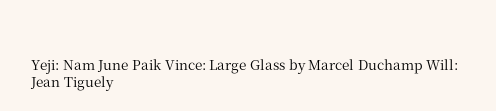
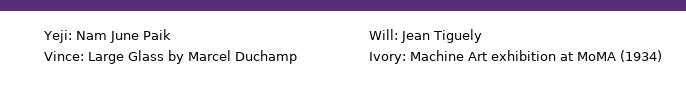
- Yeji: Nam June Paik Vince: Large Glass by Marcel Duchamp Will: Jean Tiguely
+ Yeji: Nam June Paik
+ Vince: Large Glass by Marcel Duchamp
+ Will: Jean Tiguely
+ Ivory: Machine Art exhibition at MoMA (1934)

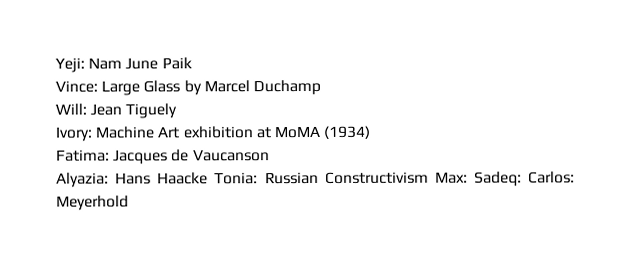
+ Fatima: Jacques de Vaucanson
+ Alyazia: Hans Haacke Tonia: Russian Constructivism Max: Sadeq: Carlos: Meyerhold

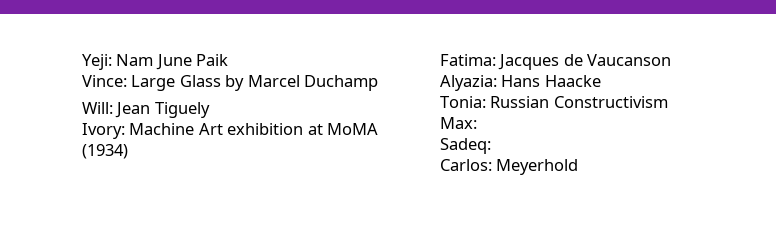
- Alyazia: Hans Haacke Tonia: Russian Constructivism Max: Sadeq: Carlos: Meyerhold
+ Alyazia: Hans Haacke
+ Tonia: Russian Constructivism
+ Max:
+ Sadeq:
+ Carlos: Meyerhold

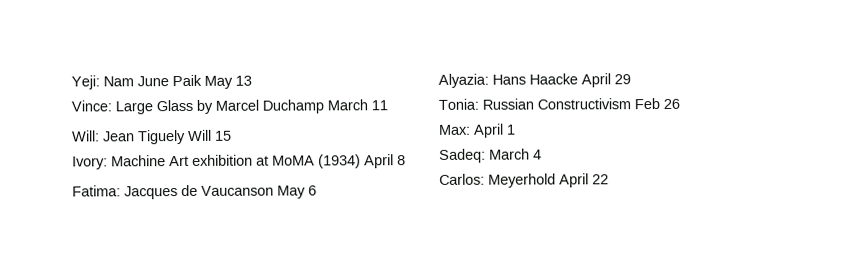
- Yeji: Nam June Paik
+ Yeji: Nam June Paik May 13
- Vince: Large Glass by Marcel Duchamp
+ Vince: Large Glass by Marcel Duchamp March 11
- Will: Jean Tiguely
+ Will: Jean Tiguely Will 15
- Ivory: Machine Art exhibition at MoMA (1934)
+ Ivory: Machine Art exhibition at MoMA (1934) April 8
- Fatima: Jacques de Vaucanson
+ Fatima: Jacques de Vaucanson May 6
- Alyazia: Hans Haacke
+ Alyazia: Hans Haacke April 29
- Tonia: Russian Constructivism
+ Tonia: Russian Constructivism Feb 26
- Max:
+ Max: April 1
- Sadeq:
+ Sadeq: March 4
- Carlos: Meyerhold
+ Carlos: Meyerhold April 22

